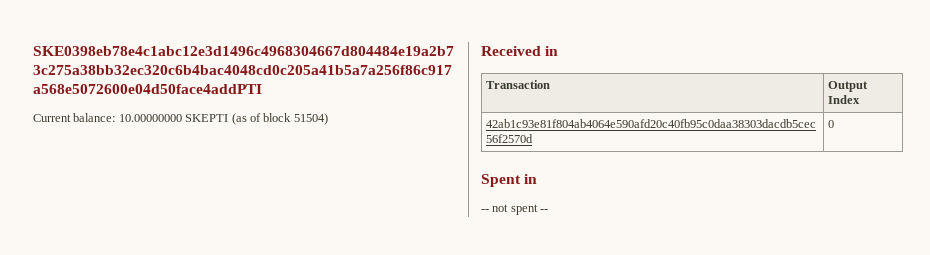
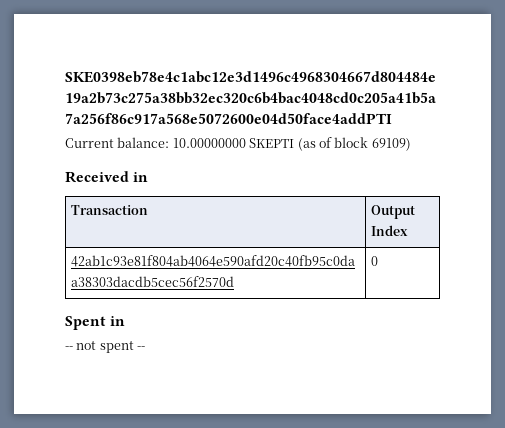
- Current balance: 10.00000000 SKEPTI (as of block 51504)
+ Current balance: 10.00000000 SKEPTI (as of block 69109)

